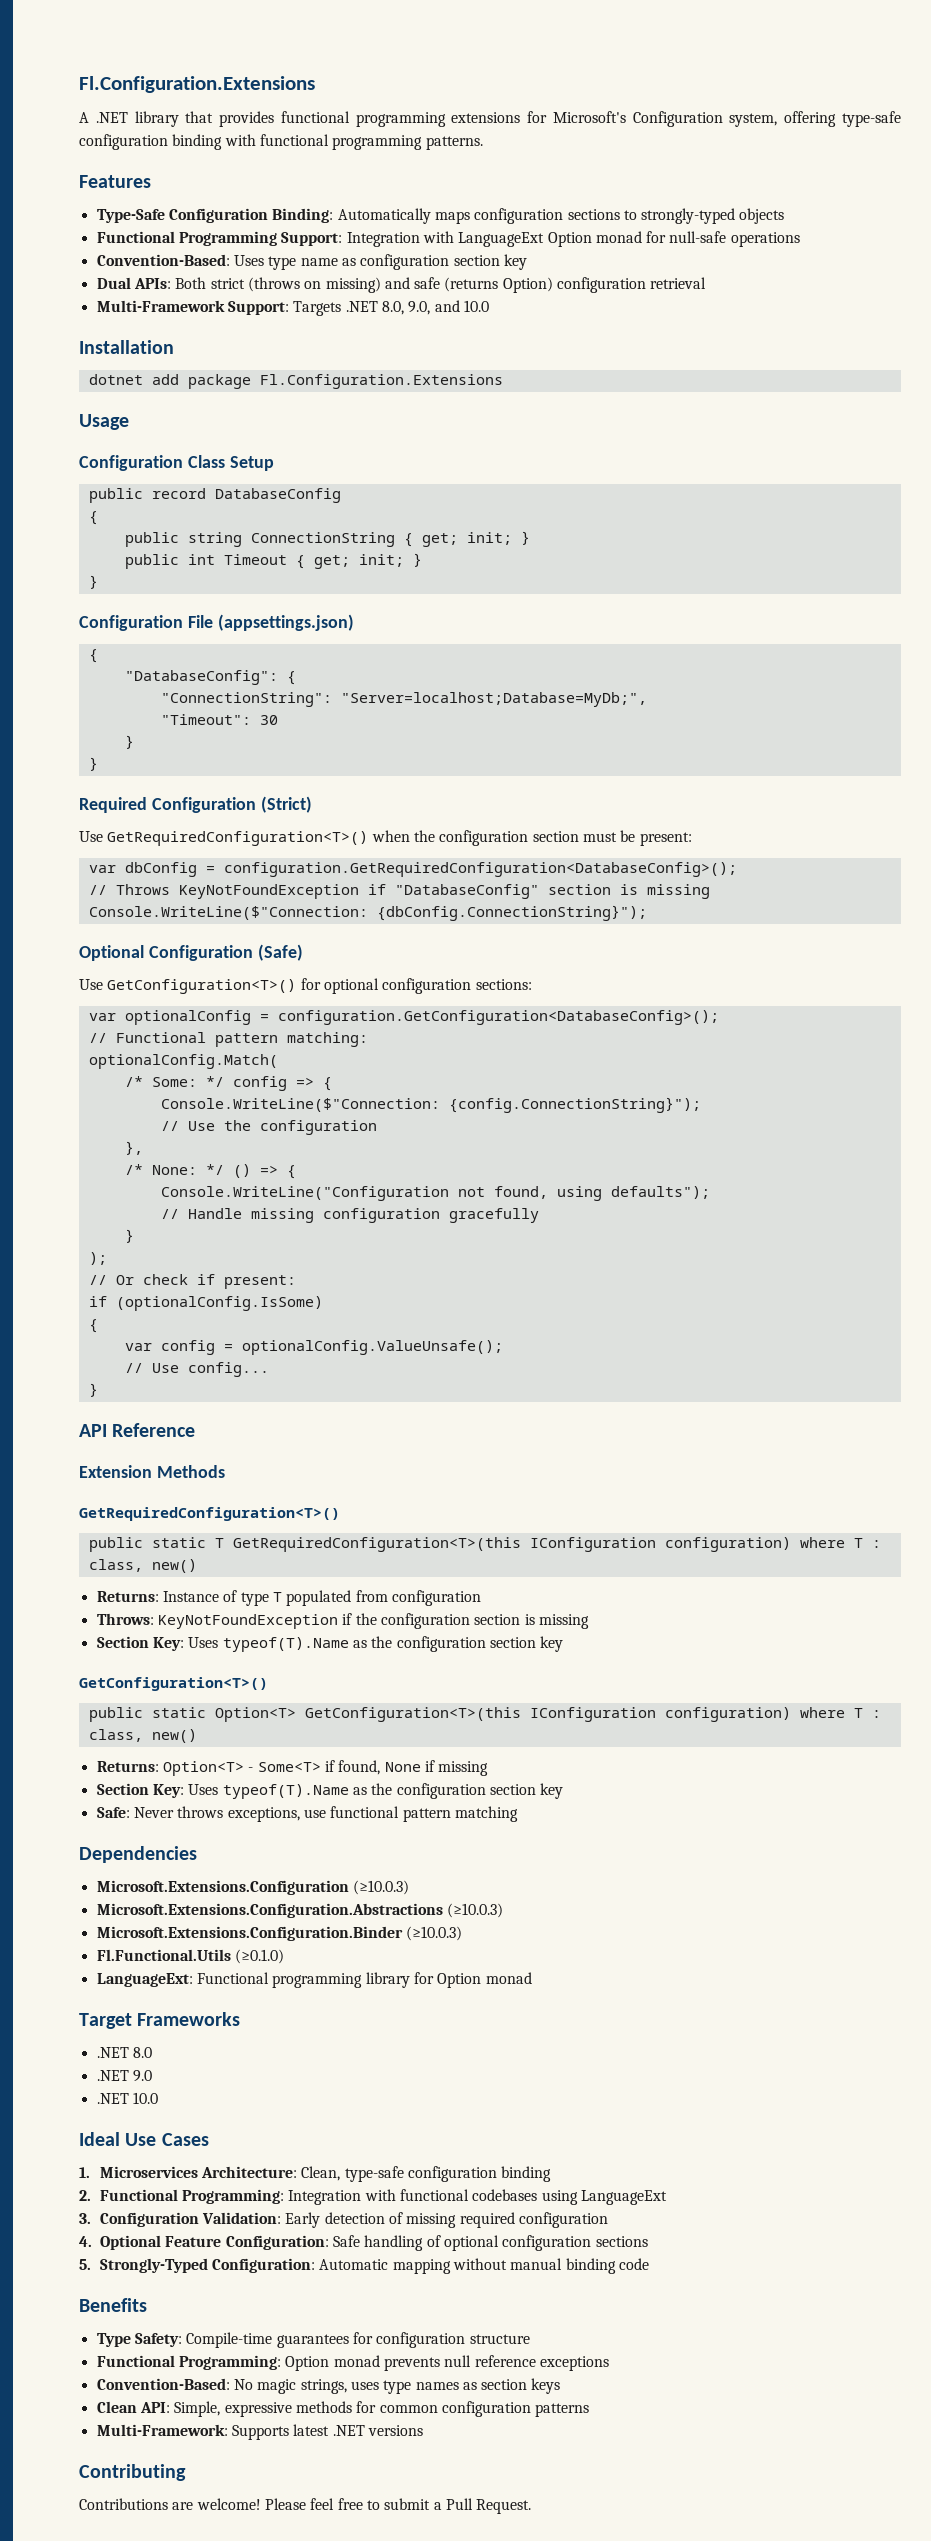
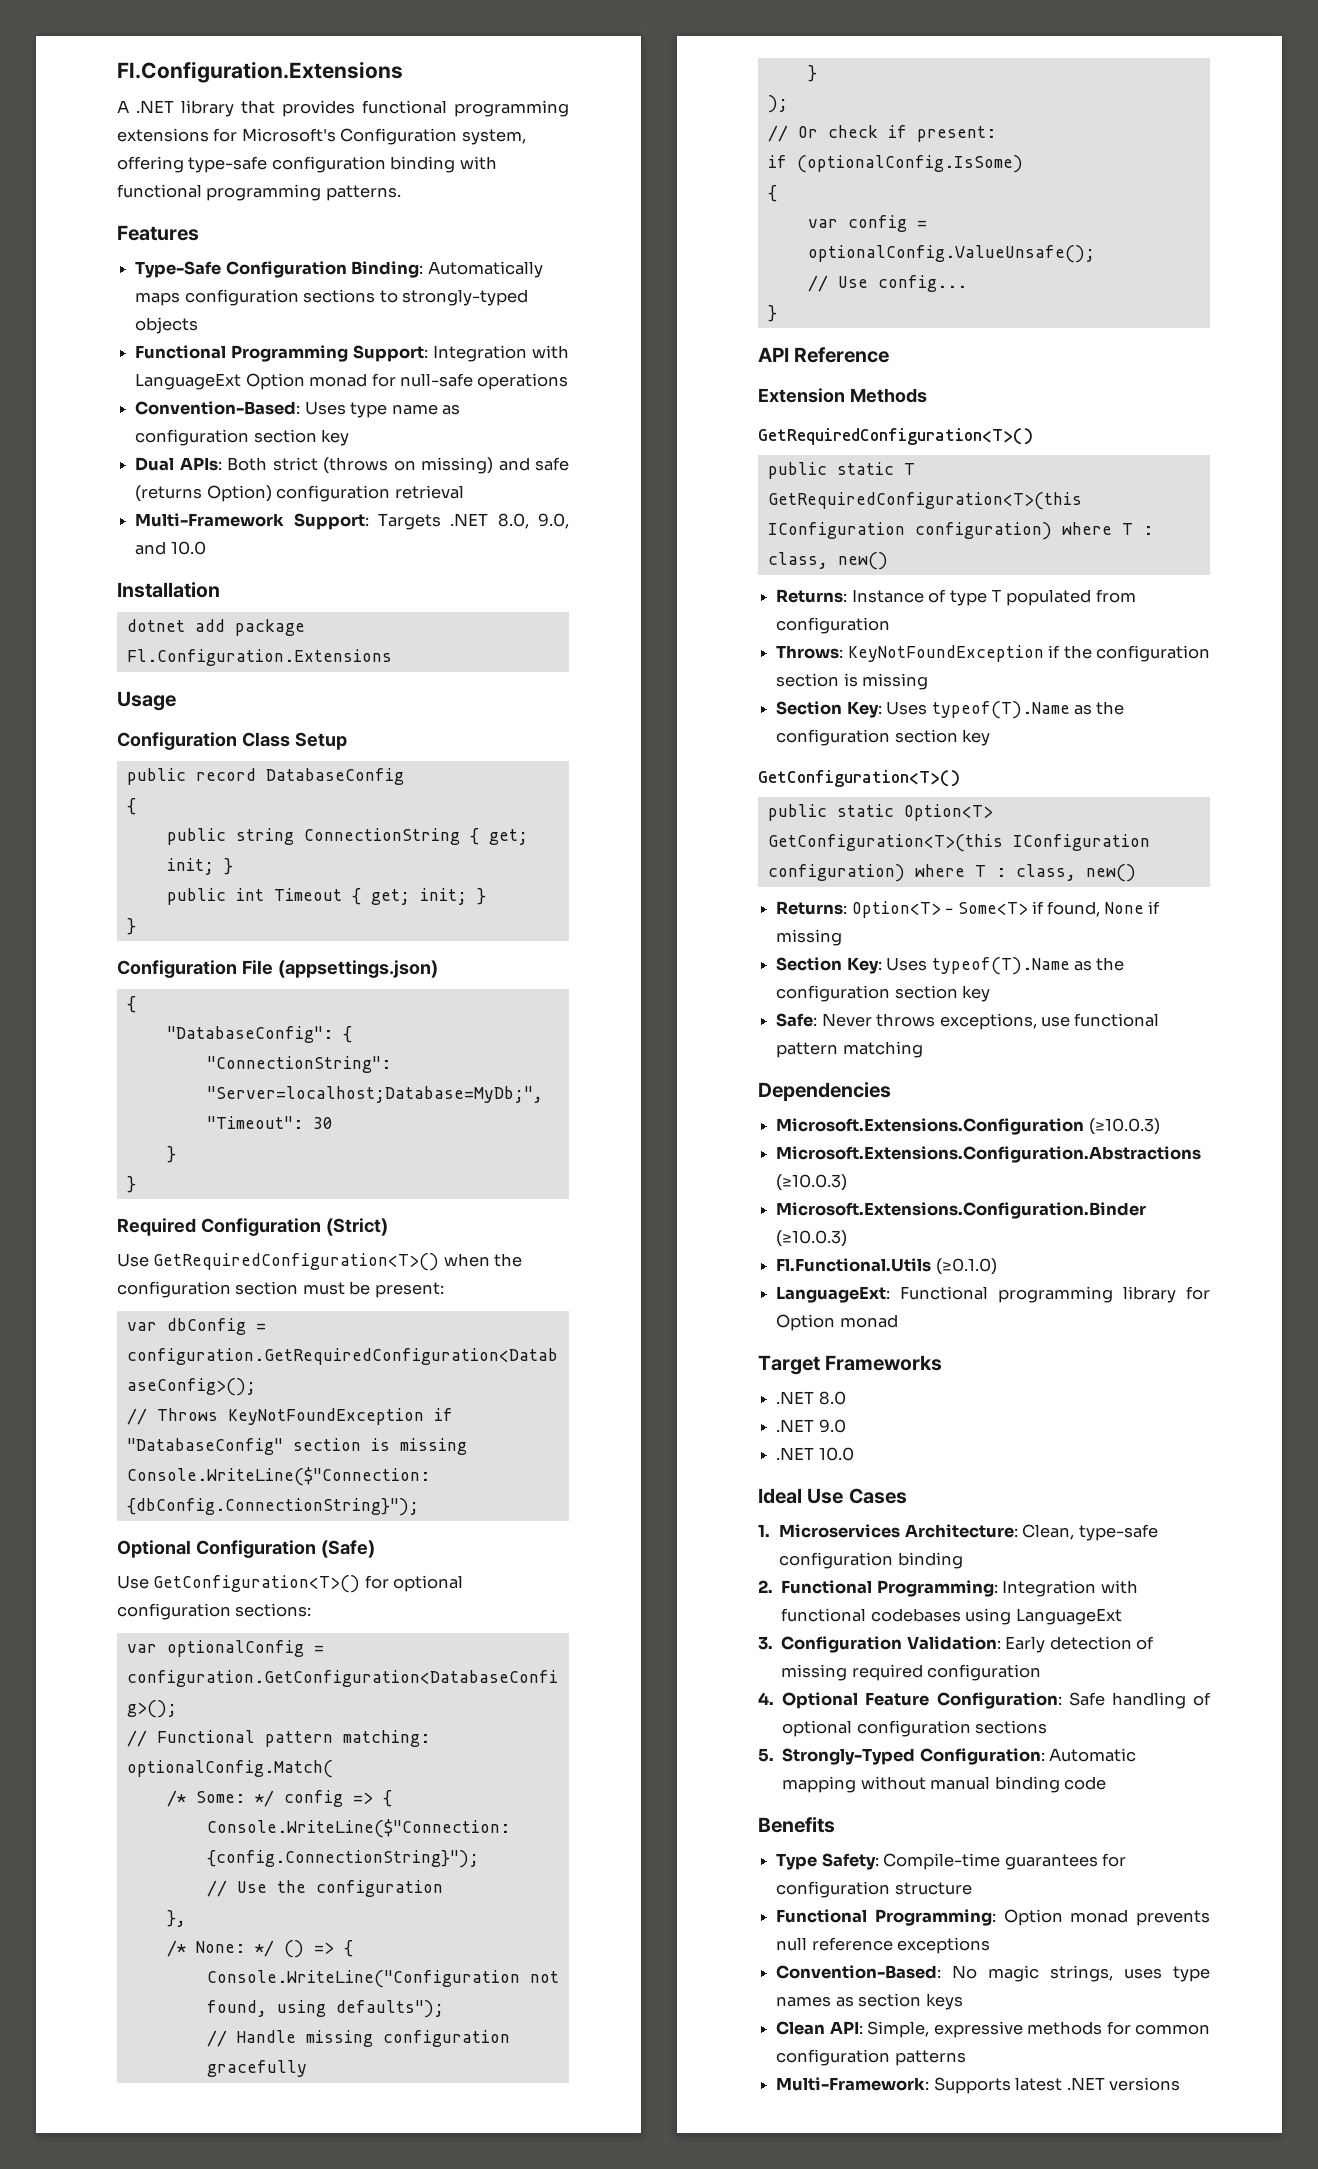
- Contributing
- Contributions are welcome! Please feel free to submit a Pull Request.

